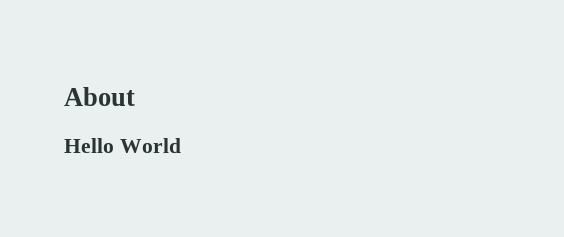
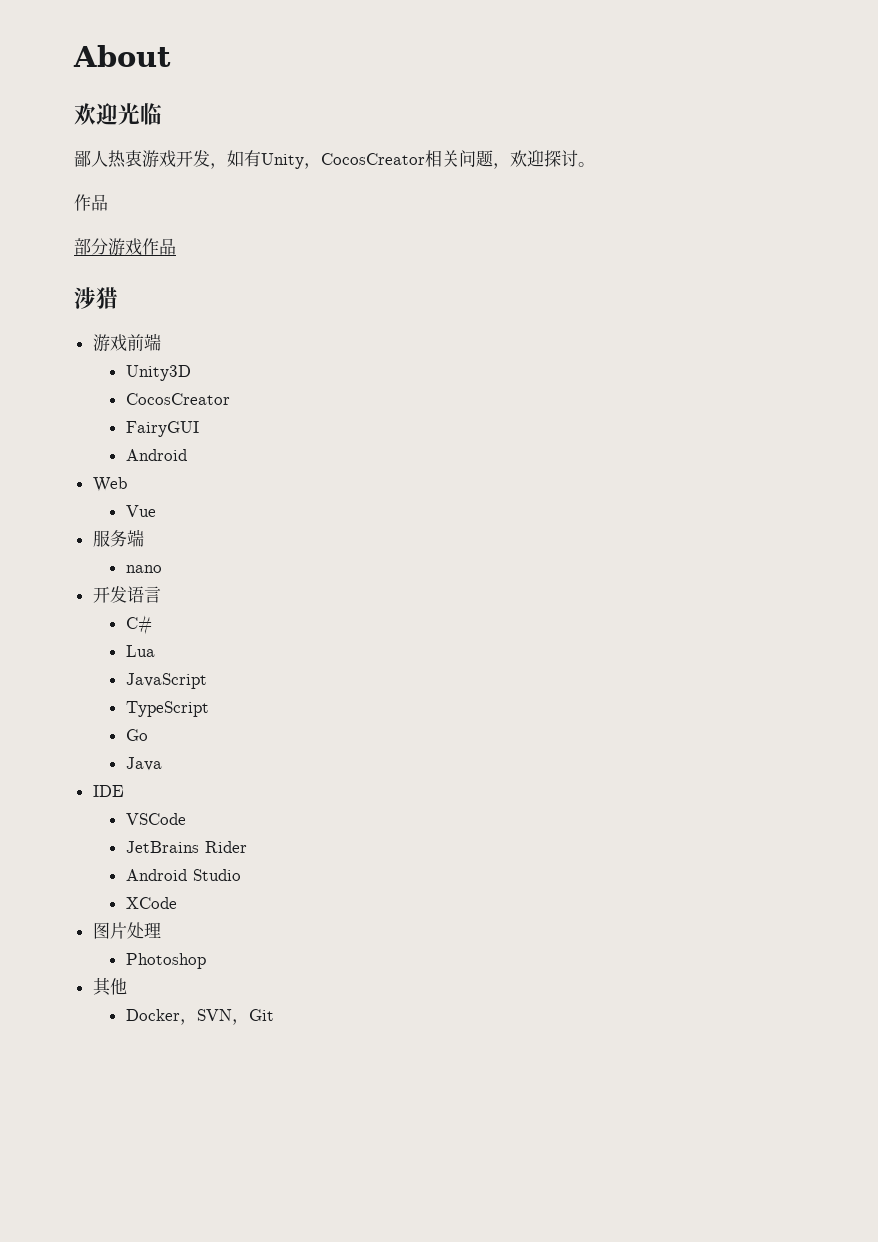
- Hello World
+ 欢迎光临
+ 鄙人热衷游戏开发，如有Unity，CocosCreator相关问题，欢迎探讨。
+ 作品
+ 部分游戏作品
+ 涉猎
+ 游戏前端
+ Unity3D
+ CocosCreator
+ FairyGUI
+ Android
+ Web
+ Vue
+ 服务端
+ nano
+ 开发语言
+ C#
+ Lua
+ JavaScript
+ TypeScript
+ Go
+ Java
+ IDE
+ VSCode
+ JetBrains Rider
+ Android Studio
+ XCode
+ 图片处理
+ Photoshop
+ 其他
+ Docker，SVN，Git

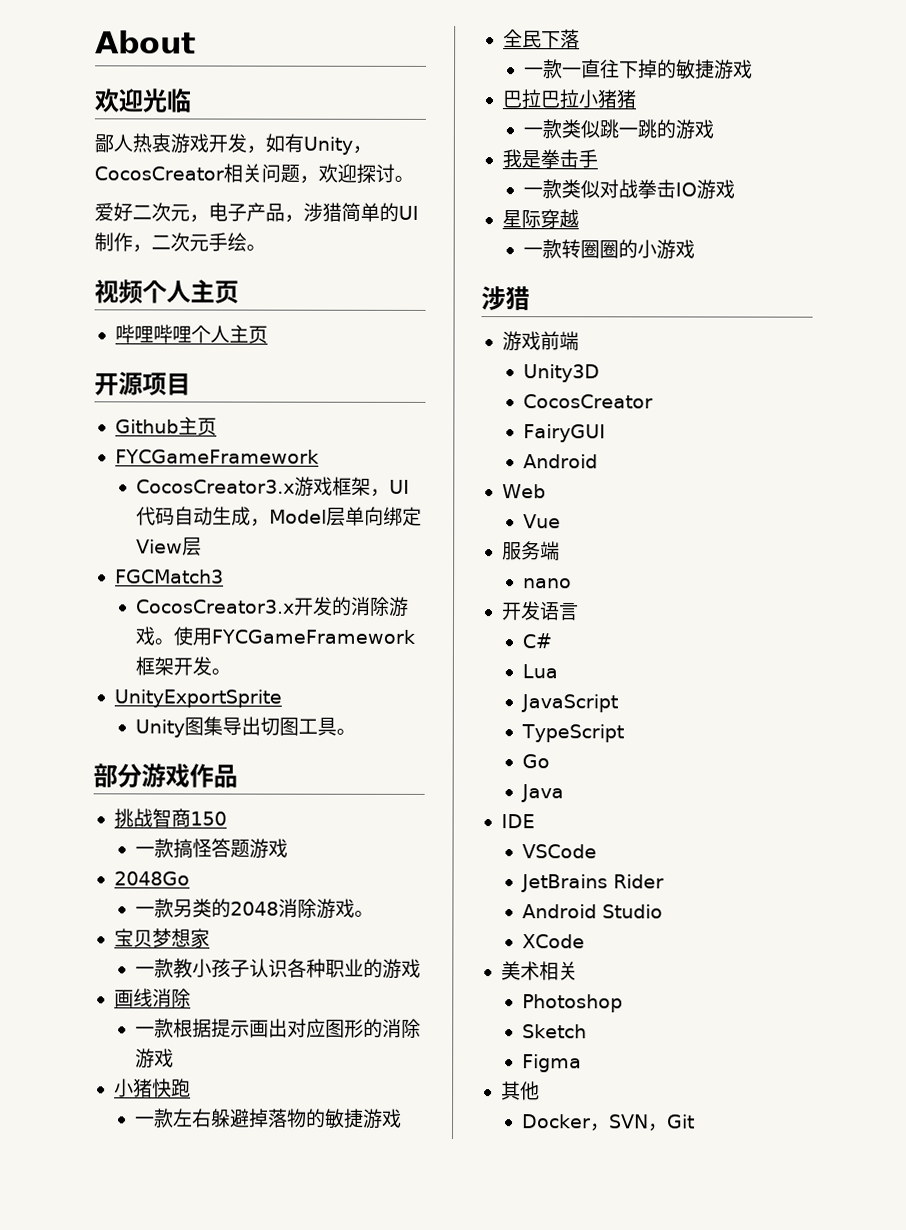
  鄙人热衷游戏开发，如有Unity，CocosCreator相关问题，欢迎探讨。
- 作品
+ 爱好二次元，电子产品，涉猎简单的UI制作，二次元手绘。
+ 视频个人主页
+ 哔哩哔哩个人主页
+ 开源项目
+ Github主页
+ FYCGameFramework
+ CocosCreator3.x游戏框架，UI代码自动生成，Model层单向绑定View层
+ FGCMatch3
+ CocosCreator3.x开发的消除游戏。使用FYCGameFramework框架开发。
+ UnityExportSprite
+ Unity图集导出切图工具。
  部分游戏作品
+ 挑战智商150
+ 一款搞怪答题游戏
+ 2048Go
+ 一款另类的2048消除游戏。
+ 宝贝梦想家
+ 一款教小孩子认识各种职业的游戏
+ 画线消除
+ 一款根据提示画出对应图形的消除游戏
+ 小猪快跑
+ 一款左右躲避掉落物的敏捷游戏
+ 全民下落
+ 一款一直往下掉的敏捷游戏
+ 巴拉巴拉小猪猪
+ 一款类似跳一跳的游戏
+ 我是拳击手
+ 一款类似对战拳击IO游戏
+ 星际穿越
+ 一款转圈圈的小游戏
- 图片处理
+ 美术相关
+ Sketch
+ Figma

